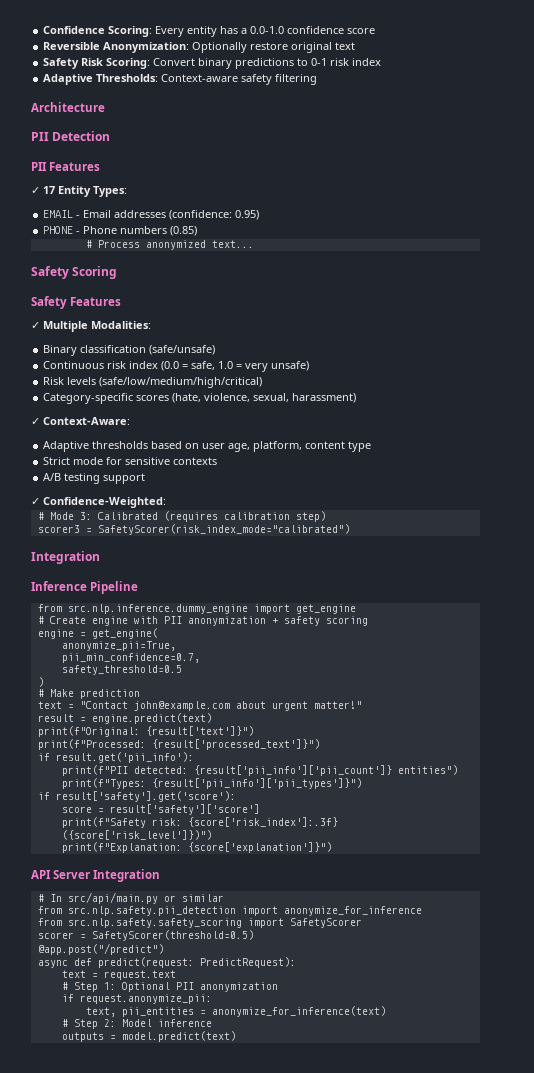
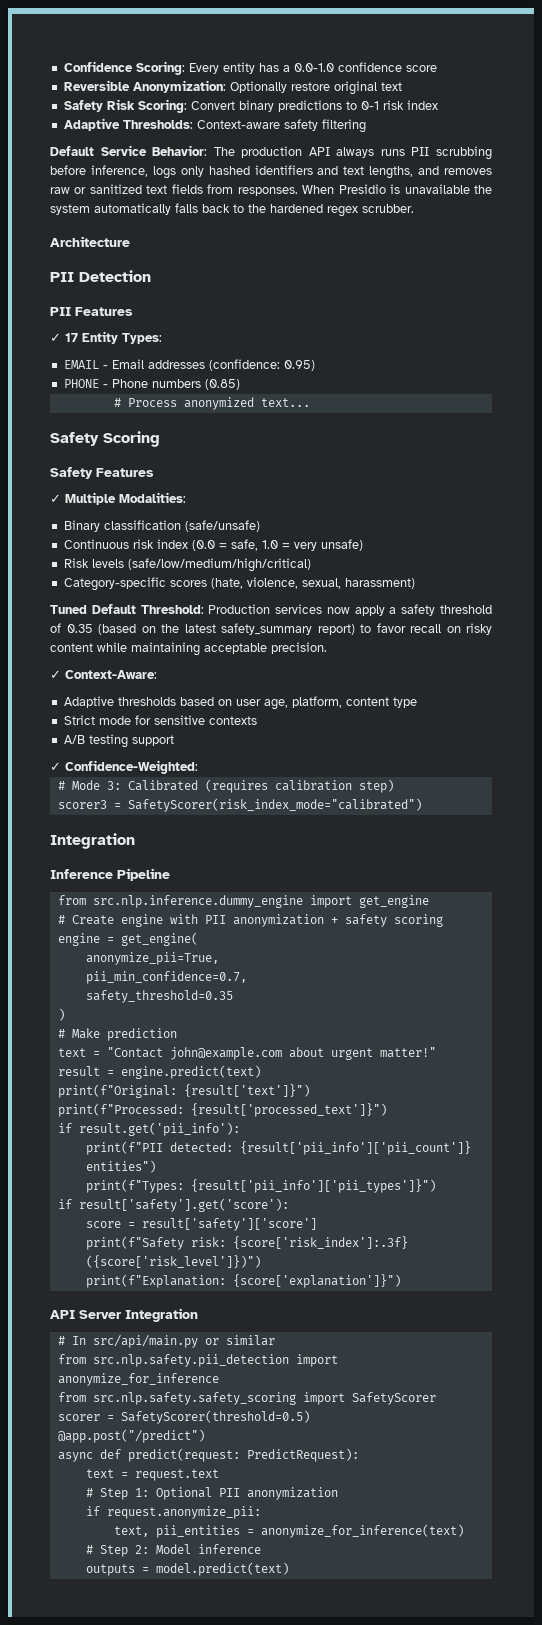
+ Default Service Behavior: The production API always runs PII scrubbing before inference, logs only hashed identifiers and text lengths, and removes raw or sanitized text fields from responses. When Presidio is unavailable the system automatically falls back to the hardened regex scrubber.
+ Tuned Default Threshold: Production services now apply a safety threshold of 0.35 (based on the latest safety_summary report) to favor recall on risky content while maintaining acceptable precision.
- safety_threshold=0.5
+ safety_threshold=0.35

